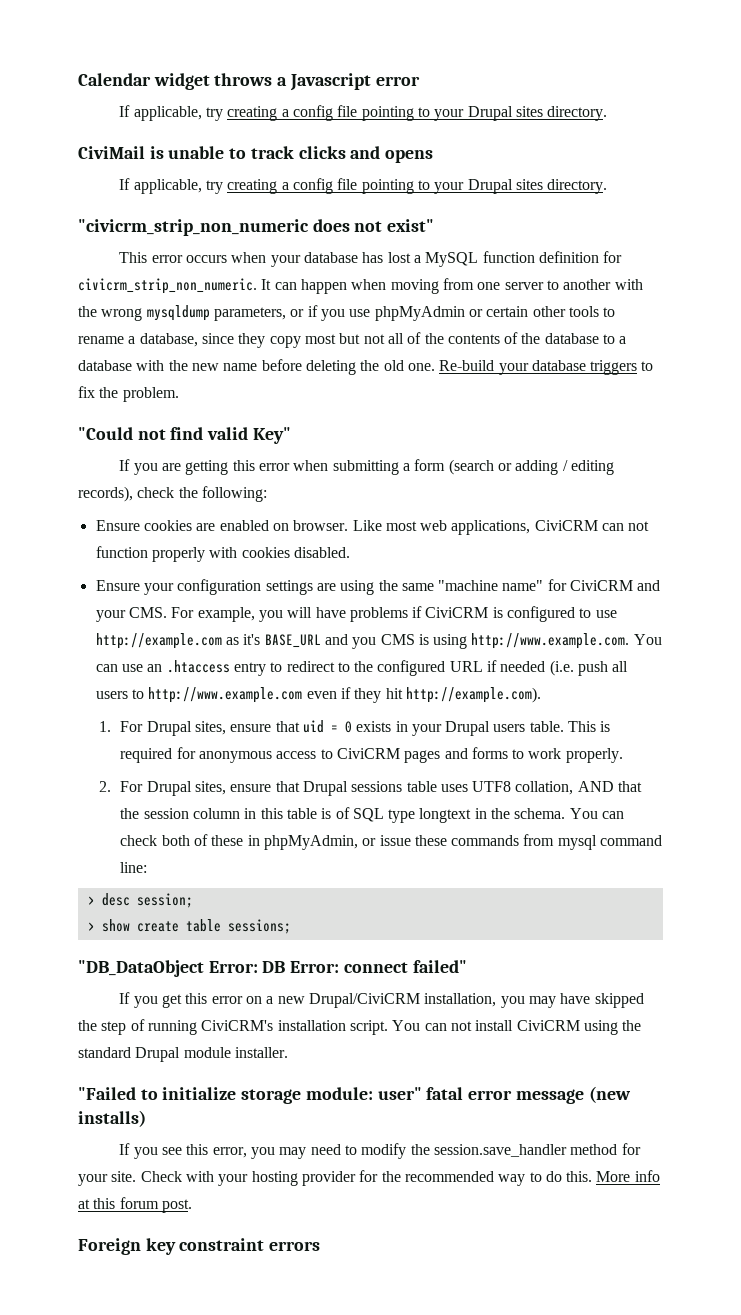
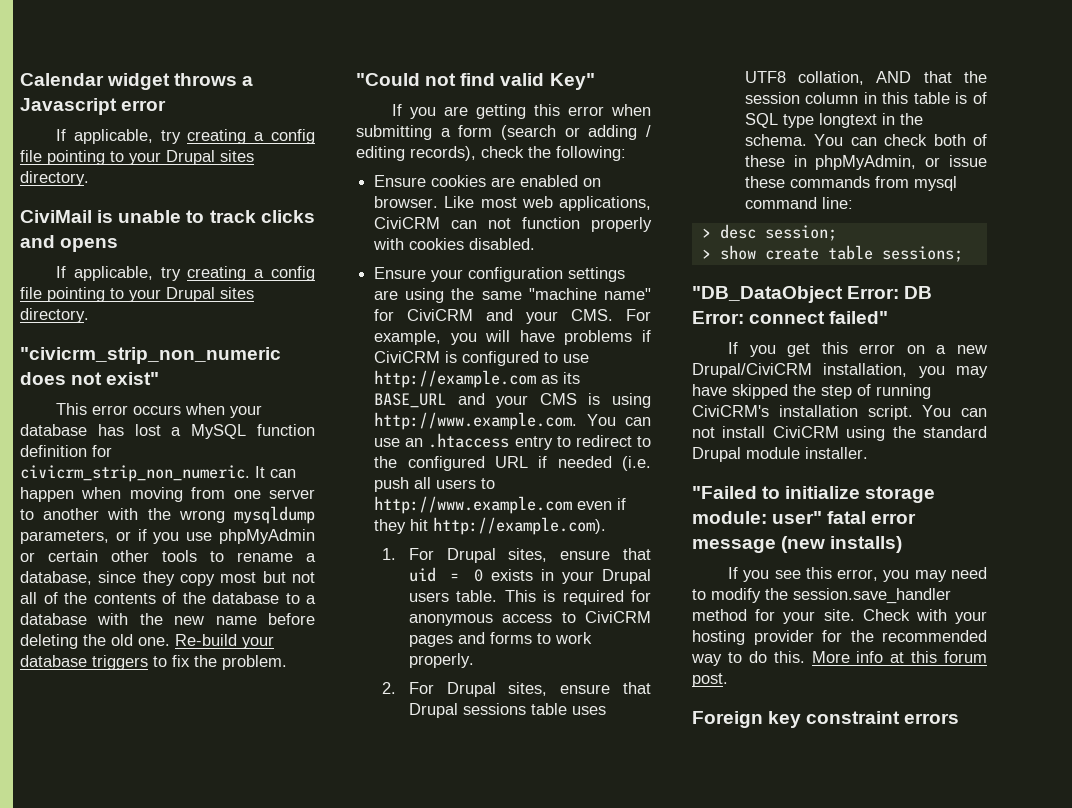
- Ensure your configuration settings are using the same "machine name" for CiviCRM and your CMS. For example, you will have problems if CiviCRM is configured to use http://example.com as it's BASE_URL and you CMS is using http://www.example.com. You can use an .htaccess entry to redirect to the configured URL if needed (i.e. push all users to http://www.example.com even if they hit http://example.com).
+ Ensure your configuration settings are using the same "machine name" for CiviCRM and your CMS. For example, you will have problems if CiviCRM is configured to use http://example.com as its BASE_URL and your CMS is using http://www.example.com. You can use an .htaccess entry to redirect to the configured URL if needed (i.e. push all users to http://www.example.com even if they hit http://example.com).

